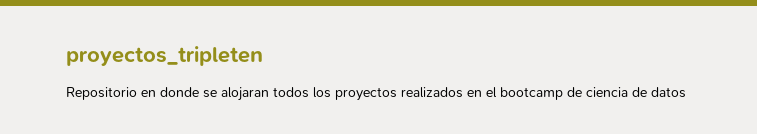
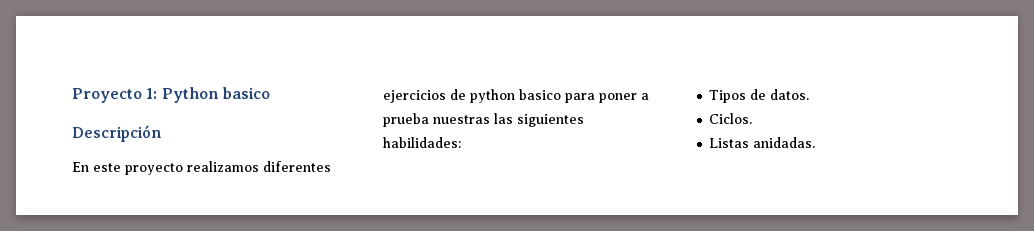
- proyectos_tripleten
- Repositorio en donde se alojaran todos los proyectos realizados en el bootcamp de ciencia de datos
+ Proyecto 1: Python basico
+ Descripción
+ En este proyecto realizamos diferentes ejercicios de python basico para poner a prueba nuestras las siguientes habilidades:
+ Tipos de datos.
+ Ciclos.
+ Listas anidadas.

